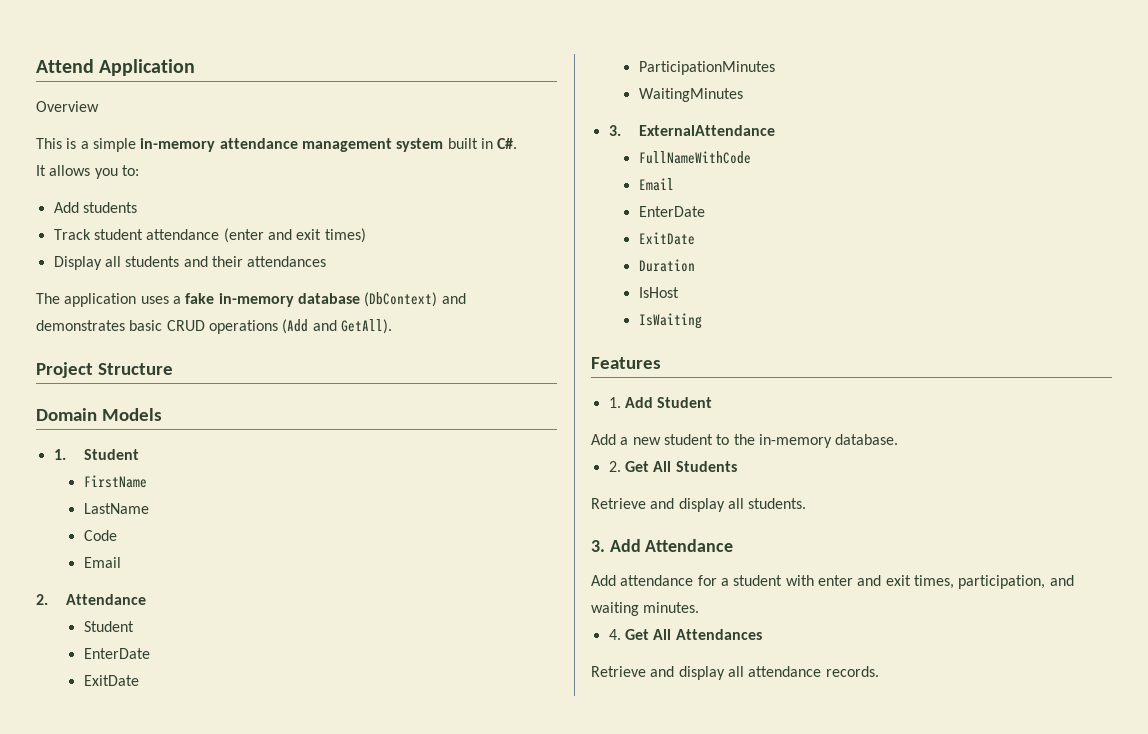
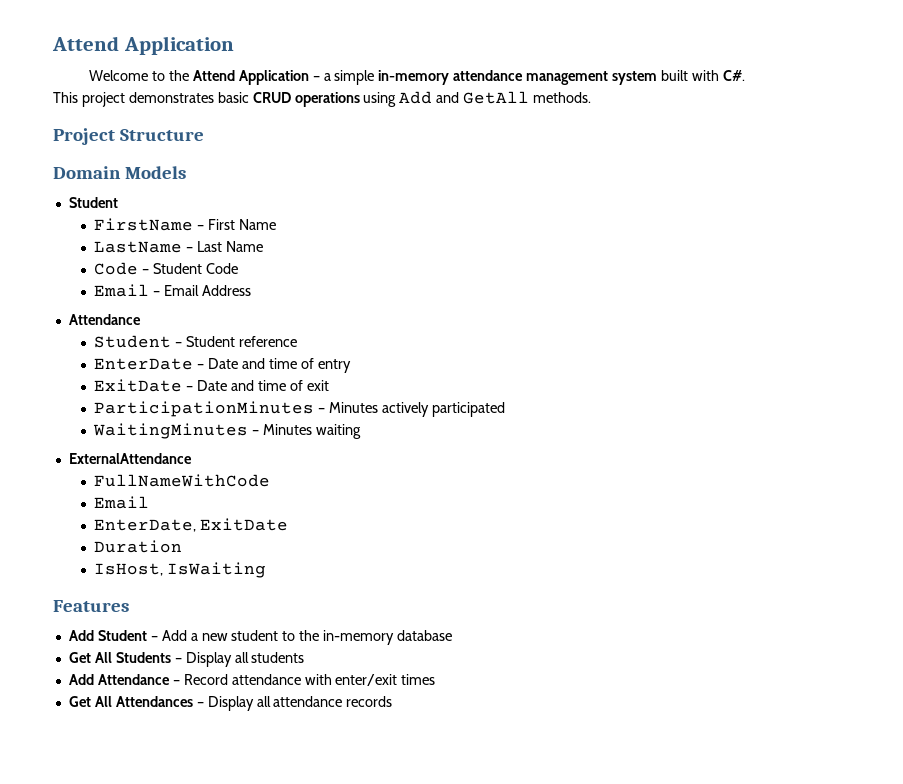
- Overview
- This is a simple in-memory attendance management system built in C#.
+ Welcome to the Attend Application – a simple in-memory attendance management system built with C#.
- It allows you to:
- Add students
- Track student attendance (enter and exit times)
- Display all students and their attendances
- The application uses a fake in-memory database (DbContext) and demonstrates basic CRUD operations (Add and GetAll).
+ This project demonstrates basic CRUD operations using Add and GetAll methods.
  Domain Models
- 1. Student
+ Student
- FirstName
- LastName
- Code
- Email
- 2. Attendance
- Student
- EnterDate
- ExitDate
- ParticipationMinutes
- WaitingMinutes
- 3. ExternalAttendance
+ FirstName – First Name
+ LastName – Last Name
+ Code – Student Code
+ Email – Email Address
+ Attendance
+ Student – Student reference
+ EnterDate – Date and time of entry
+ ExitDate – Date and time of exit
+ ParticipationMinutes – Minutes actively participated
+ WaitingMinutes – Minutes waiting
+ ExternalAttendance
  FullNameWithCode
  Email
- EnterDate
- ExitDate
+ EnterDate, ExitDate
- IsHost
- IsWaiting
+ IsHost, IsWaiting
- 1. Add Student
- Add a new student to the in-memory database.
- 2. Get All Students
- Retrieve and display all students.
- 3. Add Attendance
- Add attendance for a student with enter and exit times, participation, and waiting minutes.
- 4. Get All Attendances
- Retrieve and display all attendance records.
+ Add Student – Add a new student to the in-memory database
+ Get All Students – Display all students
+ Add Attendance – Record attendance with enter/exit times
+ Get All Attendances – Display all attendance records

